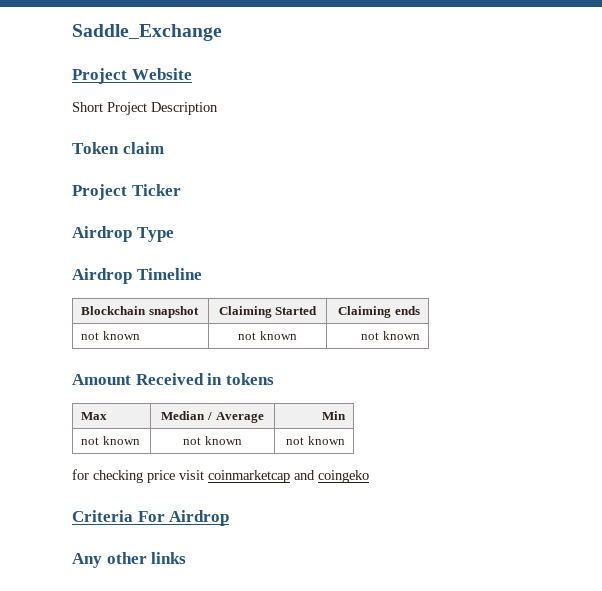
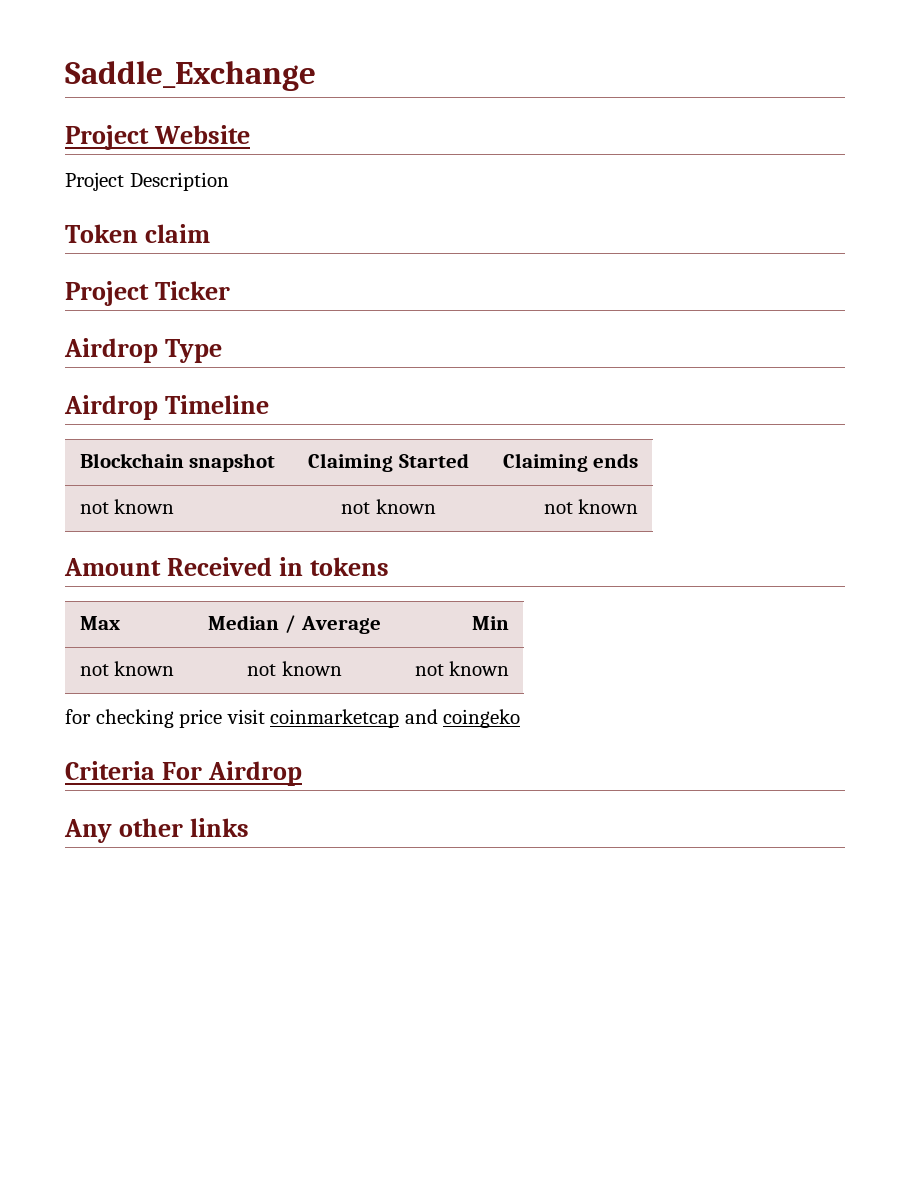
- Short Project Description
+ Project Description

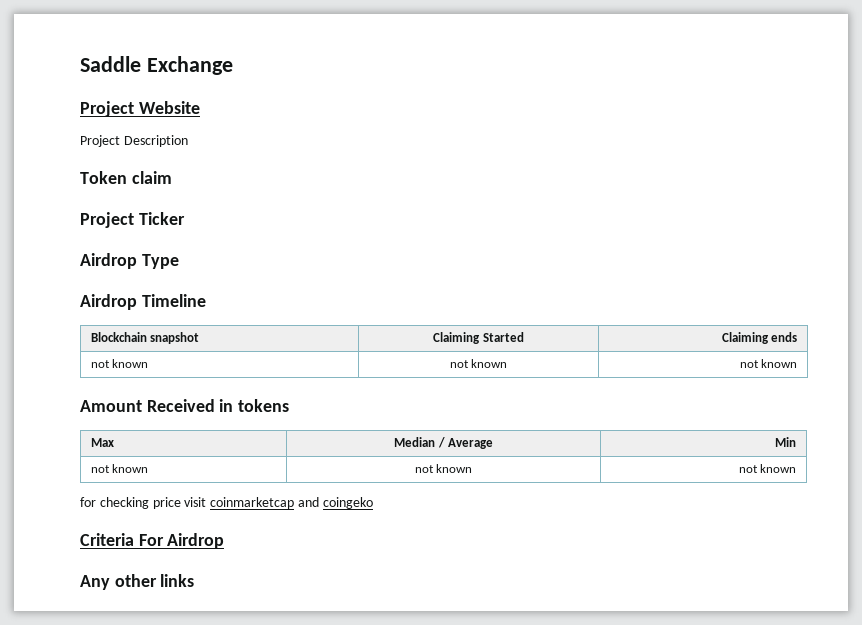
- Saddle_Exchange
+ Saddle Exchange

